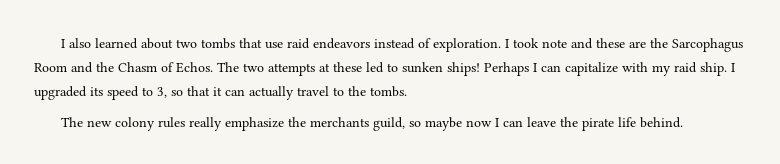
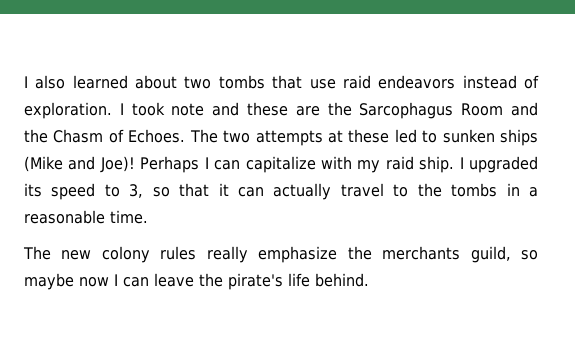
- I took note and these are the Sarcophagus Room and the Chasm of Echos.
+ I took note and these are the Sarcophagus Room and the Chasm of Echoes.
- The two attempts at these led to sunken ships!
+ The two attempts at these led to sunken ships (Mike and Joe)!
- I upgraded its speed to 3, so that it can actually travel to the tombs.
+ I upgraded its speed to 3, so that it can actually travel to the tombs in a reasonable time.
- The new colony rules really emphasize the merchants guild, so maybe now I can leave the pirate life behind.
+ The new colony rules really emphasize the merchants guild, so maybe now I can leave the pirate's life behind.

